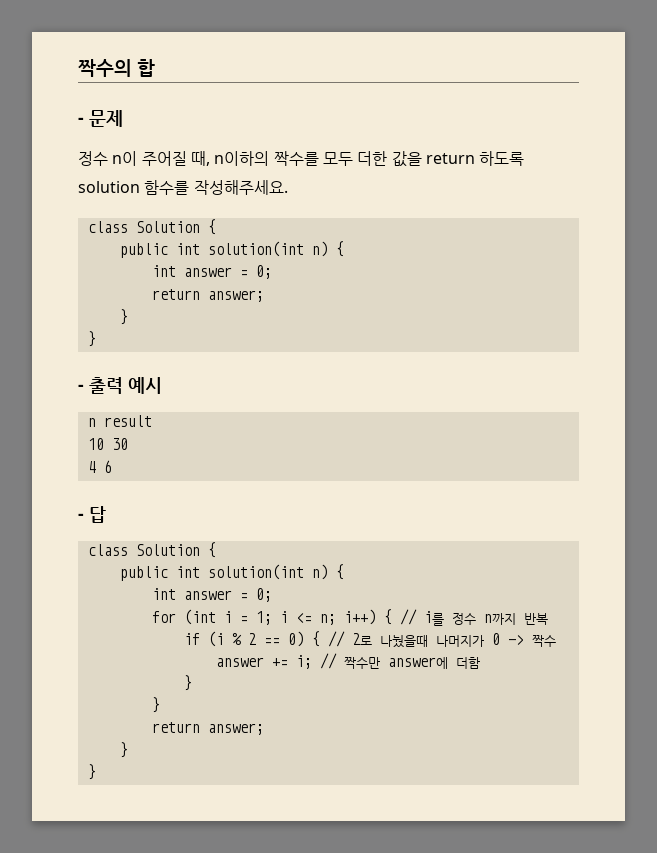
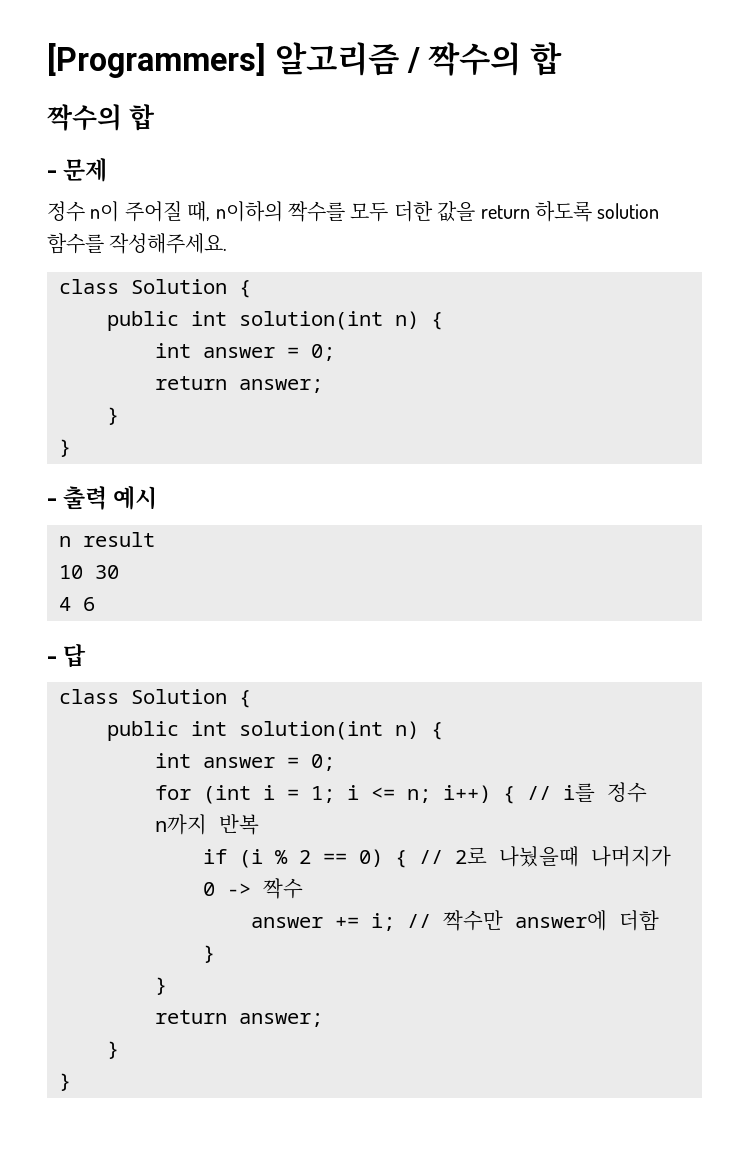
+ [Programmers] 알고리즘 / 짝수의 합

